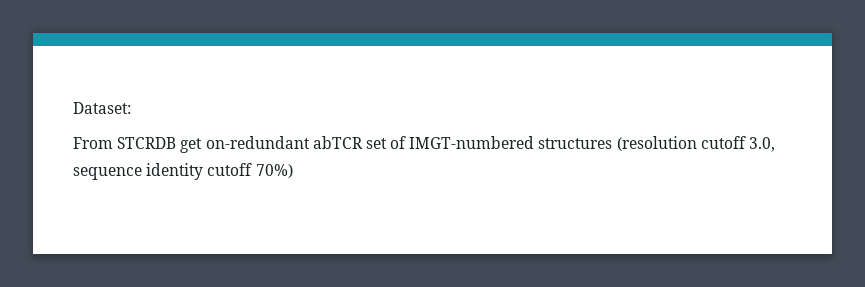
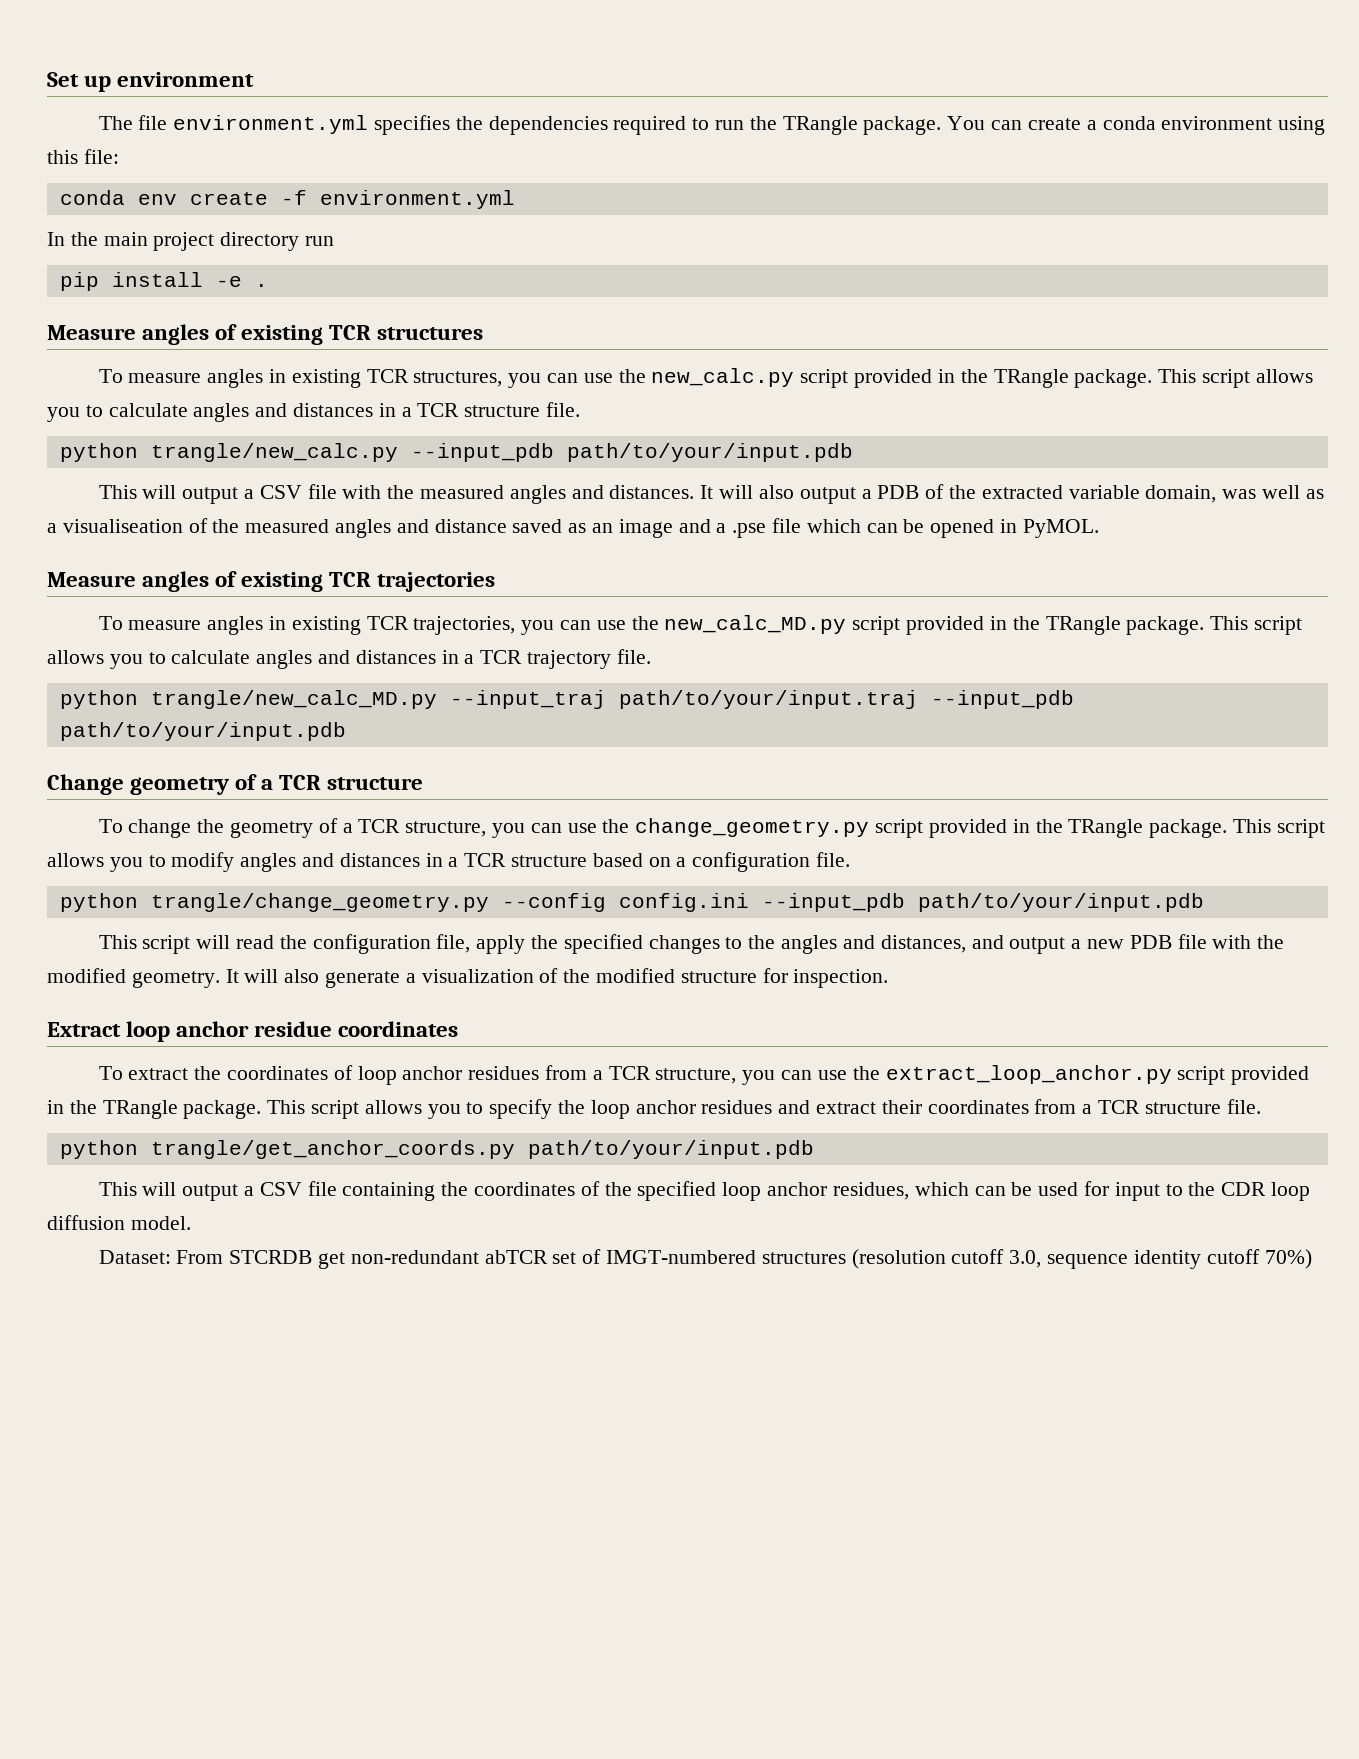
+ Set up environment
+ The file environment.yml specifies the dependencies required to run the TRangle package. You can create a conda environment using this file:
+ conda env create -f environment.yml
+ In the main project directory run
+ pip install -e .
+ Measure angles of existing TCR structures
+ To measure angles in existing TCR structures, you can use the new_calc.py script provided in the TRangle package. This script allows you to calculate angles and distances in a TCR structure file.
+ python trangle/new_calc.py --input_pdb path/to/your/input.pdb
+ This will output a CSV file with the measured angles and distances. It will also output a PDB of the extracted variable domain, was well as a visualiseation of the measured angles and distance saved as an image and a .pse file which can be opened in PyMOL.
+ Measure angles of existing TCR trajectories
+ To measure angles in existing TCR trajectories, you can use the new_calc_MD.py script provided in the TRangle package. This script allows you to calculate angles and distances in a TCR trajectory file.
+ python trangle/new_calc_MD.py --input_traj path/to/your/input.traj --input_pdb path/to/your/input.pdb
+ Change geometry of a TCR structure
+ To change the geometry of a TCR structure, you can use the change_geometry.py script provided in the TRangle package. This script allows you to modify angles and distances in a TCR structure based on a configuration file.
+ python trangle/change_geometry.py --config config.ini --input_pdb path/to/your/input.pdb
+ This script will read the configuration file, apply the specified changes to the angles and distances, and output a new PDB file with the modified geometry. It will also generate a visualization of the modified structure for inspection.
+ Extract loop anchor residue coordinates
+ To extract the coordinates of loop anchor residues from a TCR structure, you can use the extract_loop_anchor.py script provided in the TRangle package. This script allows you to specify the loop anchor residues and extract their coordinates from a TCR structure file.
+ python trangle/get_anchor_coords.py path/to/your/input.pdb
+ This will output a CSV file containing the coordinates of the specified loop anchor residues, which can be used for input to the CDR loop diffusion model.
- Dataset:
- From STCRDB get on-redundant abTCR set of IMGT-numbered structures (resolution cutoff 3.0, sequence identity cutoff 70%)
+ Dataset: From STCRDB get non-redundant abTCR set of IMGT-numbered structures (resolution cutoff 3.0, sequence identity cutoff 70%)

